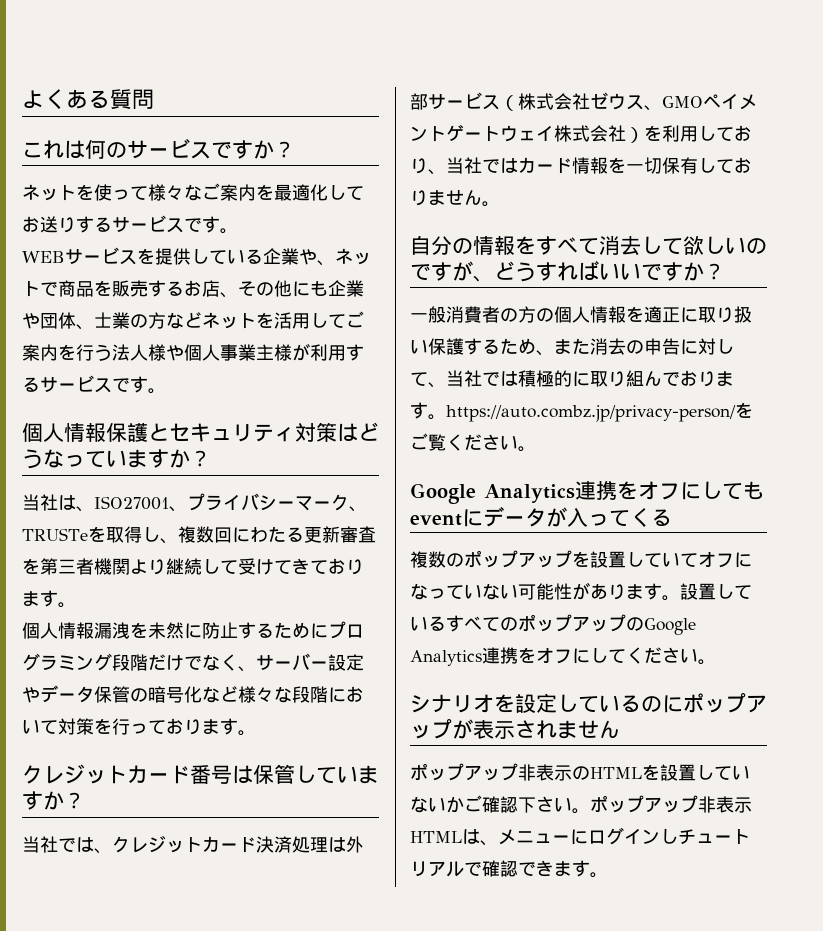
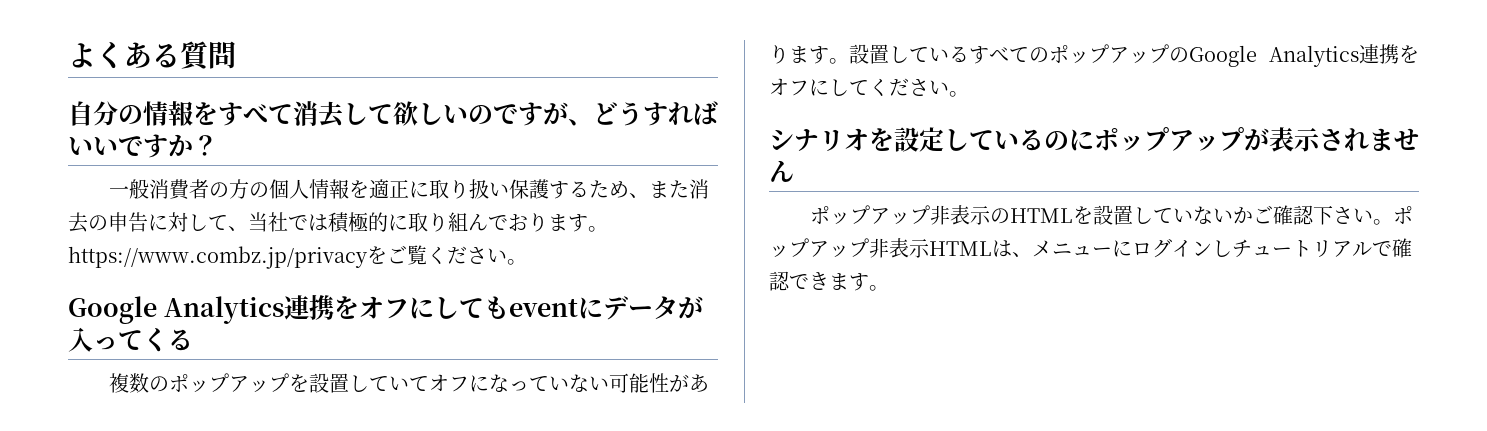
- これは何のサービスですか？
- ネットを使って様々なご案内を最適化してお送りするサービスです。
- WEBサービスを提供している企業や、ネットで商品を販売するお店、その他にも企業や団体、士業の方などネットを活用してご案内を行う法人様や個人事業主様が利用するサービスです。
- 個人情報保護とセキュリティ対策はどうなっていますか？
- 当社は、ISO27001、プライバシーマーク、TRUSTeを取得し、複数回にわたる更新審査を第三者機関より継続して受けてきております。
- 個人情報漏洩を未然に防止するためにプログラミング段階だけでなく、サーバー設定やデータ保管の暗号化など様々な段階において対策を行っております。
- クレジットカード番号は保管していますか？
- 当社では、クレジットカード決済処理は外部サービス（株式会社ゼウス、GMOペイメントゲートウェイ株式会社）を利用しており、当社ではカード情報を一切保有しておりません。
- 一般消費者の方の個人情報を適正に取り扱い保護するため、また消去の申告に対して、当社では積極的に取り組んでおります。https://auto.combz.jp/privacy-person/をご覧ください。
+ 一般消費者の方の個人情報を適正に取り扱い保護するため、また消去の申告に対して、当社では積極的に取り組んでおります。https://www.combz.jp/privacyをご覧ください。

